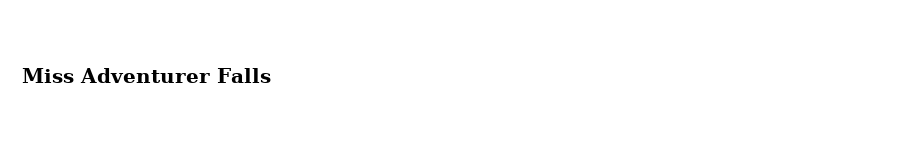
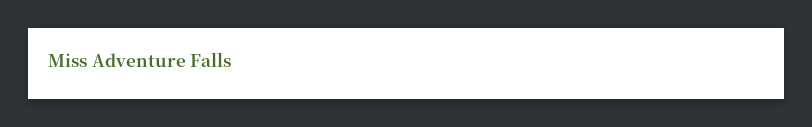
- Miss Adventurer Falls
+ Miss Adventure Falls

